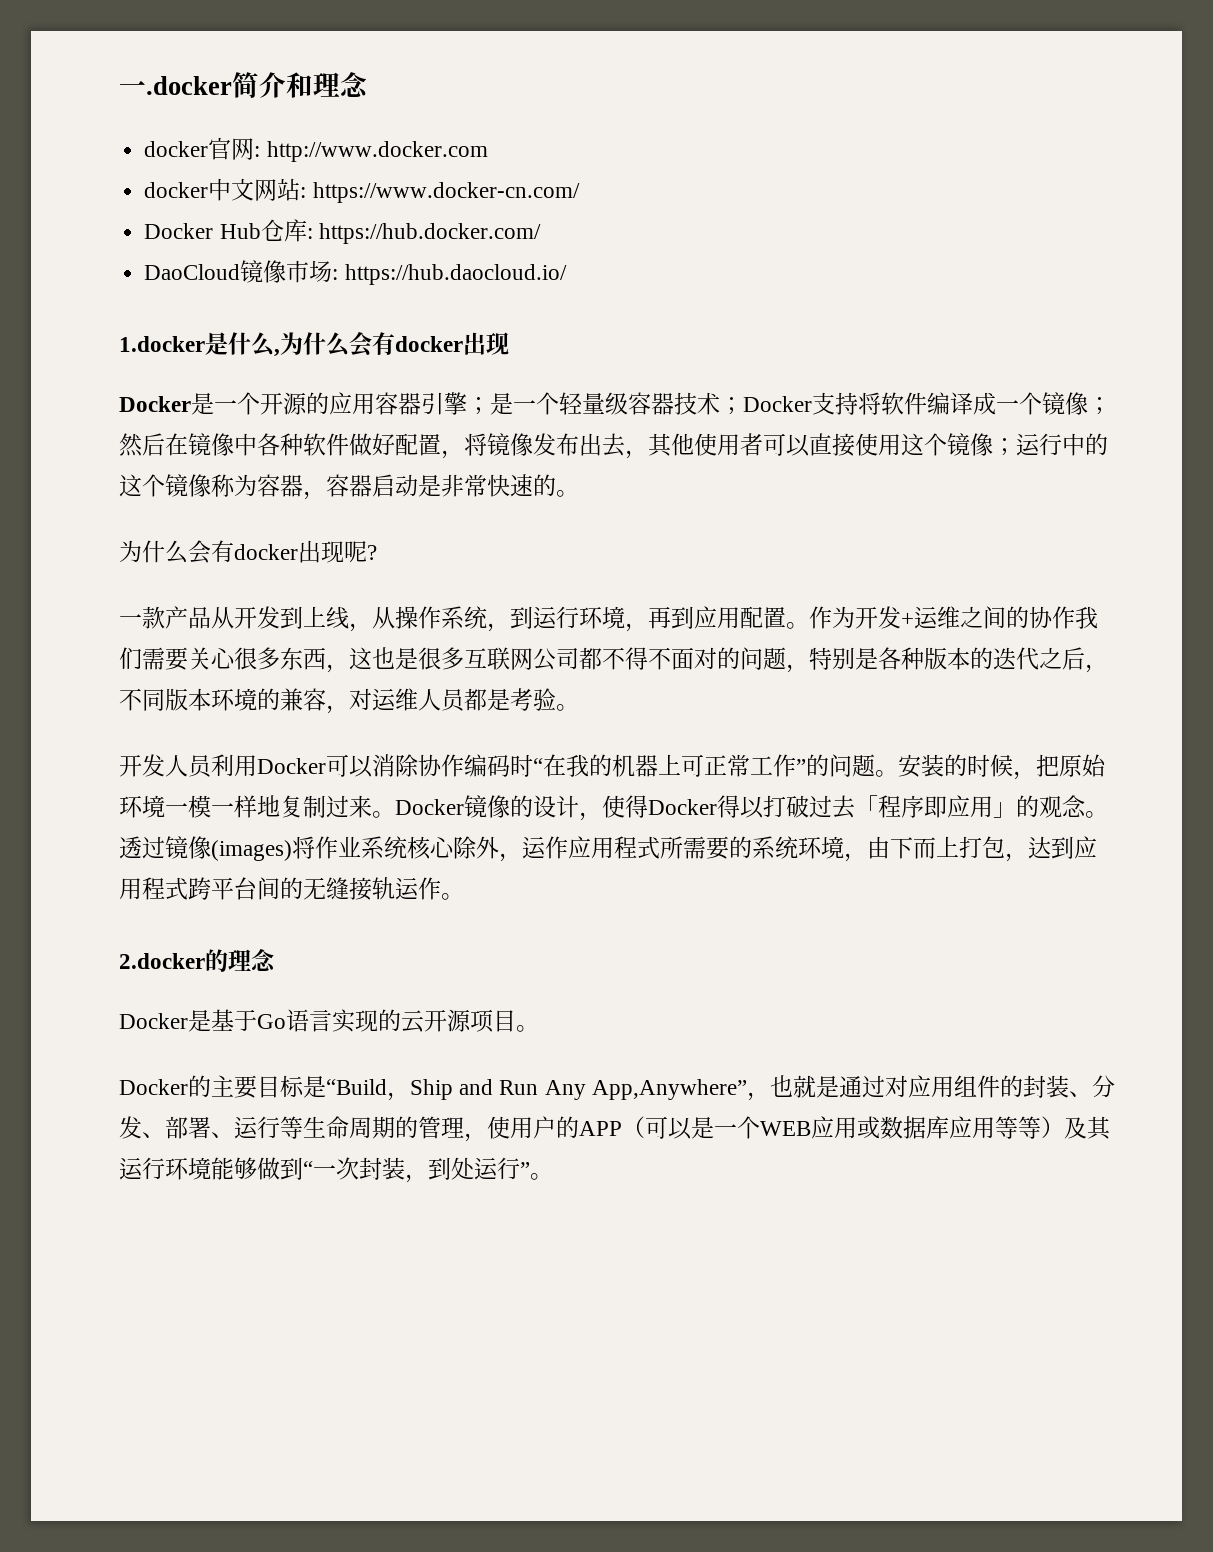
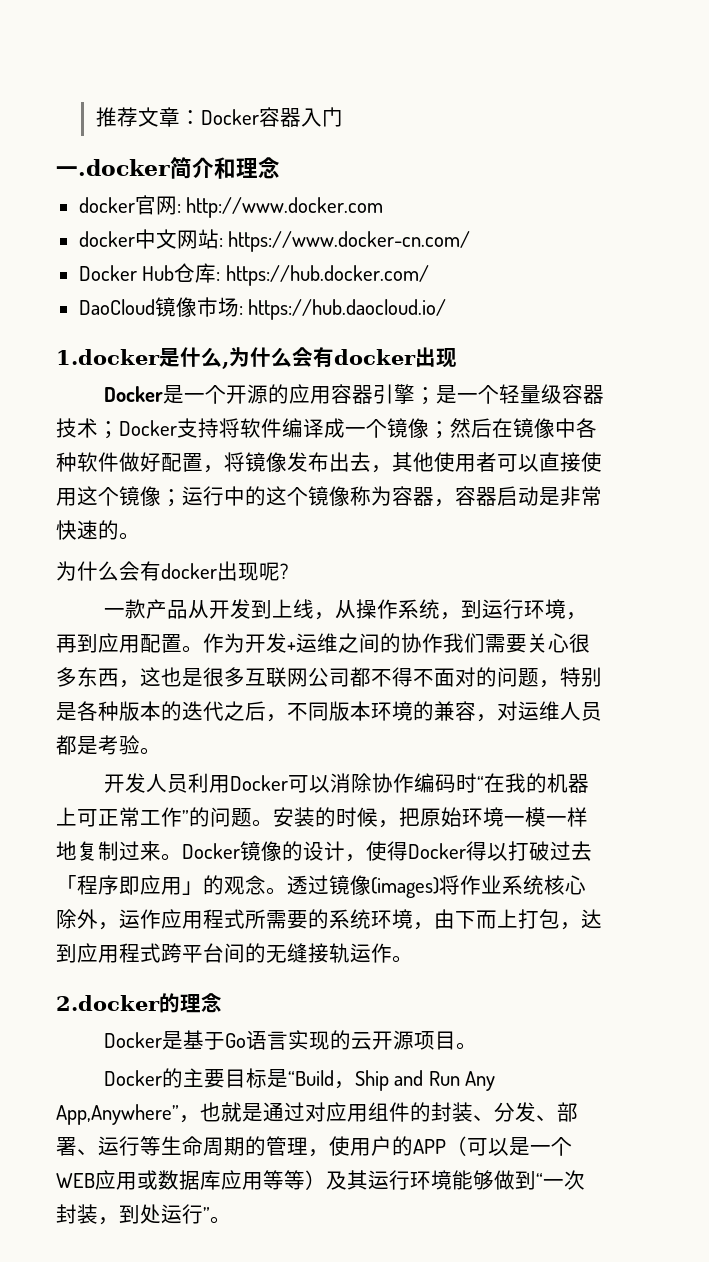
+ 推荐文章：Docker容器入门

